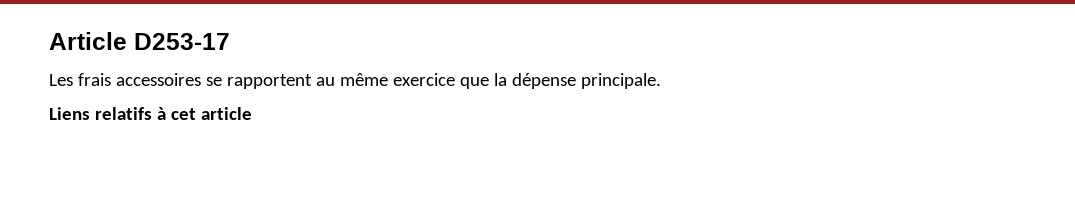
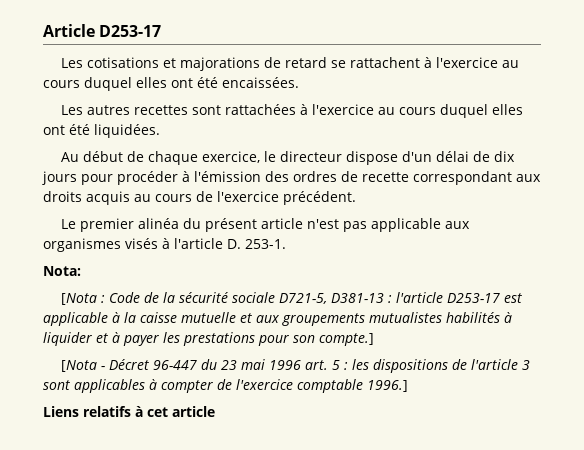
- Les frais accessoires se rapportent au même exercice que la dépense principale.
+ Les cotisations et majorations de retard se rattachent à l'exercice au cours duquel elles ont été encaissées.
+ Les autres recettes sont rattachées à l'exercice au cours duquel elles ont été liquidées.
+ Au début de chaque exercice, le directeur dispose d'un délai de dix jours pour procéder à l'émission des ordres de recette correspondant aux droits acquis au cours de l'exercice précédent.
+ Le premier alinéa du présent article n'est pas applicable aux organismes visés à l'article D. 253-1.
+ Nota:
+ [Nota : Code de la sécurité sociale D721-5, D381-13 : l'article D253-17 est applicable à la caisse mutuelle et aux groupements mutualistes habilités à liquider et à payer les prestations pour son compte.]
+ [Nota - Décret 96-447 du 23 mai 1996 art. 5 : les dispositions de l'article 3 sont applicables à compter de l'exercice comptable 1996.]

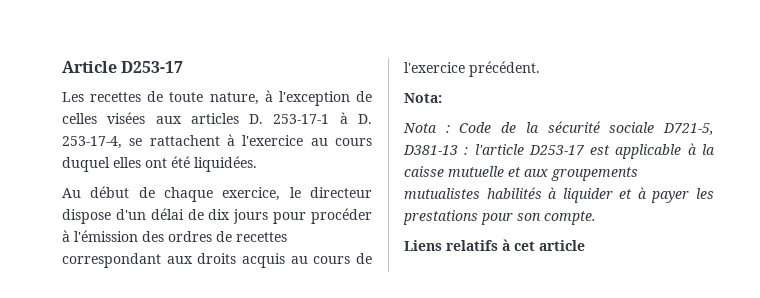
- Les cotisations et majorations de retard se rattachent à l'exercice au cours duquel elles ont été encaissées.
- Les autres recettes sont rattachées à l'exercice au cours duquel elles ont été liquidées.
+ Les recettes de toute nature, à l'exception de celles visées aux articles D. 253-17-1 à D. 253-17-4, se rattachent à l'exercice au cours duquel elles ont été liquidées.
- Au début de chaque exercice, le directeur dispose d'un délai de dix jours pour procéder à l'émission des ordres de recette correspondant aux droits acquis au cours de l'exercice précédent.
+ Au début de chaque exercice, le directeur dispose d'un délai de dix jours pour procéder à l'émission des ordres de recettes correspondant aux droits acquis au cours de l'exercice précédent.
- Le premier alinéa du présent article n'est pas applicable aux organismes visés à l'article D. 253-1.
- [Nota : Code de la sécurité sociale D721-5, D381-13 : l'article D253-17 est applicable à la caisse mutuelle et aux groupements mutualistes habilités à liquider et à payer les prestations pour son compte.]
- [Nota - Décret 96-447 du 23 mai 1996 art. 5 : les dispositions de l'article 3 sont applicables à compter de l'exercice comptable 1996.]
+ Nota : Code de la sécurité sociale D721-5, D381-13 : l'article D253-17 est applicable à la caisse mutuelle et aux groupements mutualistes habilités à liquider et à payer les prestations pour son compte.

